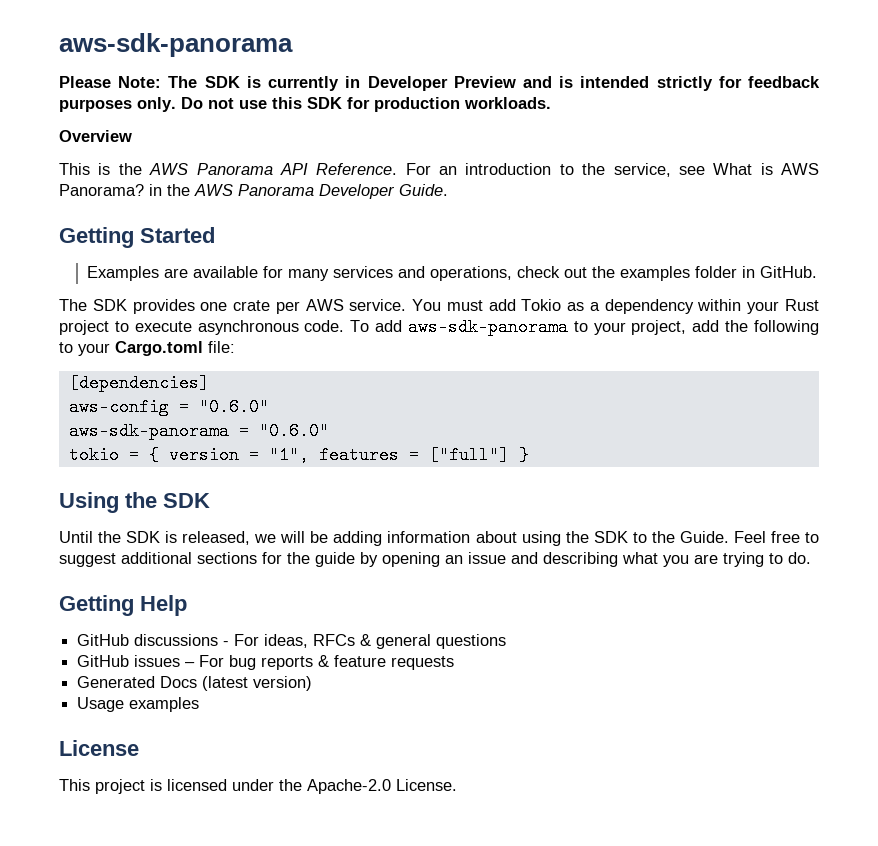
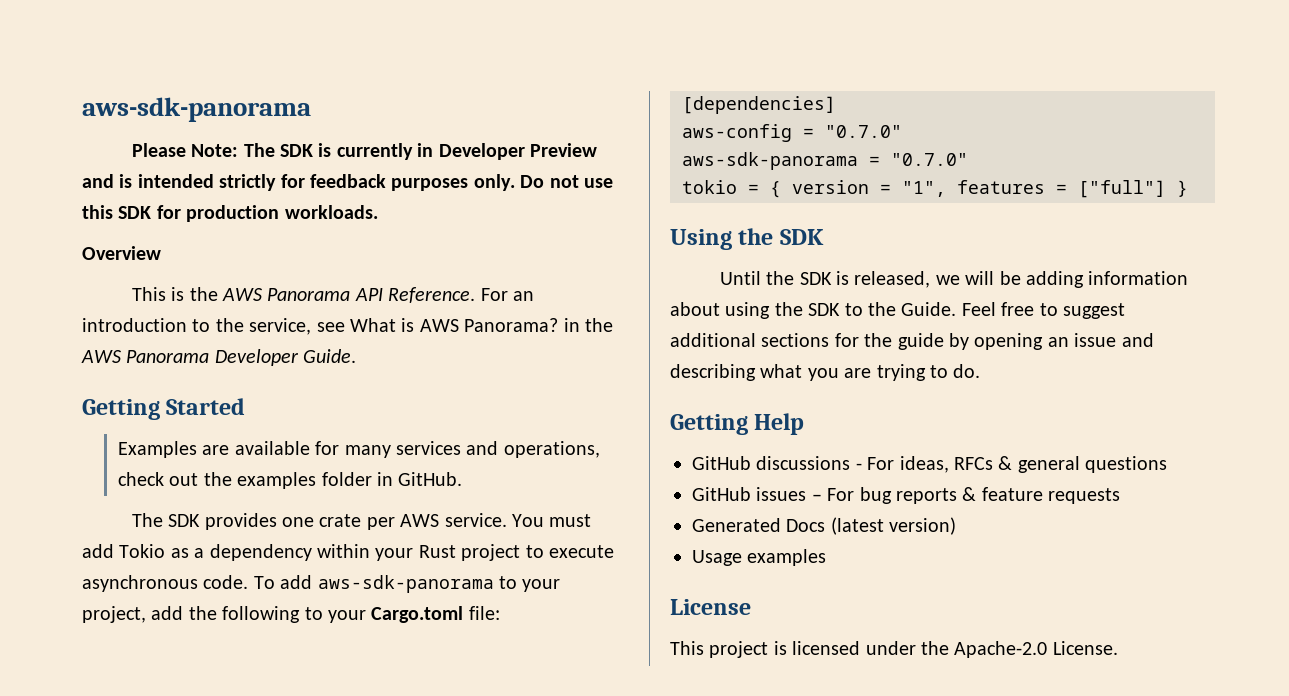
- aws-config = "0.6.0"
+ aws-config = "0.7.0"
- aws-sdk-panorama = "0.6.0"
+ aws-sdk-panorama = "0.7.0"

